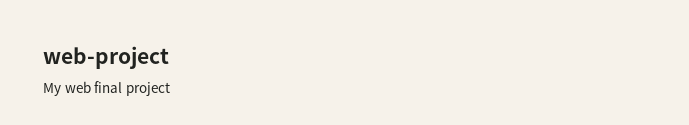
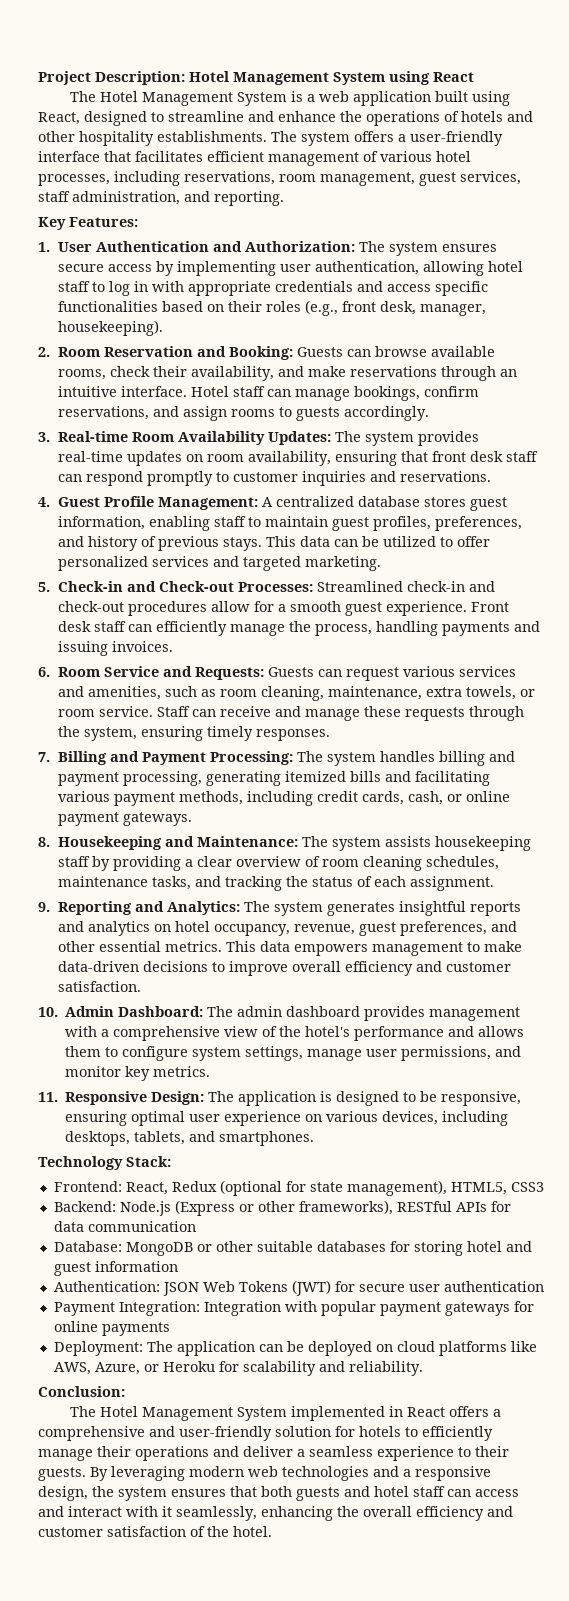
- web-project
- My web final project
+ Project Description: Hotel Management System using React
+ The Hotel Management System is a web application built using React, designed to streamline and enhance the operations of hotels and other hospitality establishments. The system offers a user-friendly interface that facilitates efficient management of various hotel processes, including reservations, room management, guest services, staff administration, and reporting.
+ Key Features:
+ 1. User Authentication and Authorization: The system ensures secure access by implementing user authentication, allowing hotel staff to log in with appropriate credentials and access specific functionalities based on their roles (e.g., front desk, manager, housekeeping).
+ 2. Room Reservation and Booking: Guests can browse available rooms, check their availability, and make reservations through an intuitive interface. Hotel staff can manage bookings, confirm reservations, and assign rooms to guests accordingly.
+ 3. Real-time Room Availability Updates: The system provides real-time updates on room availability, ensuring that front desk staff can respond promptly to customer inquiries and reservations.
+ 4. Guest Profile Management: A centralized database stores guest information, enabling staff to maintain guest profiles, preferences, and history of previous stays. This data can be utilized to offer personalized services and targeted marketing.
+ 5. Check-in and Check-out Processes: Streamlined check-in and check-out procedures allow for a smooth guest experience. Front desk staff can efficiently manage the process, handling payments and issuing invoices.
+ 6. Room Service and Requests: Guests can request various services and amenities, such as room cleaning, maintenance, extra towels, or room service. Staff can receive and manage these requests through the system, ensuring timely responses.
+ 7. Billing and Payment Processing: The system handles billing and payment processing, generating itemized bills and facilitating various payment methods, including credit cards, cash, or online payment gateways.
+ 8. Housekeeping and Maintenance: The system assists housekeeping staff by providing a clear overview of room cleaning schedules, maintenance tasks, and tracking the status of each assignment.
+ 9. Reporting and Analytics: The system generates insightful reports and analytics on hotel occupancy, revenue, guest preferences, and other essential metrics. This data empowers management to make data-driven decisions to improve overall efficiency and customer satisfaction.
+ 10. Admin Dashboard: The admin dashboard provides management with a comprehensive view of the hotel's performance and allows them to configure system settings, manage user permissions, and monitor key metrics.
+ 11. Responsive Design: The application is designed to be responsive, ensuring optimal user experience on various devices, including desktops, tablets, and smartphones.
+ Technology Stack:
+ Frontend: React, Redux (optional for state management), HTML5, CSS3
+ Backend: Node.js (Express or other frameworks), RESTful APIs for data communication
+ Database: MongoDB or other suitable databases for storing hotel and guest information
+ Authentication: JSON Web Tokens (JWT) for secure user authentication
+ Payment Integration: Integration with popular payment gateways for online payments
+ Deployment: The application can be deployed on cloud platforms like AWS, Azure, or Heroku for scalability and reliability.
+ Conclusion:
+ The Hotel Management System implemented in React offers a comprehensive and user-friendly solution for hotels to efficiently manage their operations and deliver a seamless experience to their guests. By leveraging modern web technologies and a responsive design, the system ensures that both guests and hotel staff can access and interact with it seamlessly, enhancing the overall efficiency and customer satisfaction of the hotel.

